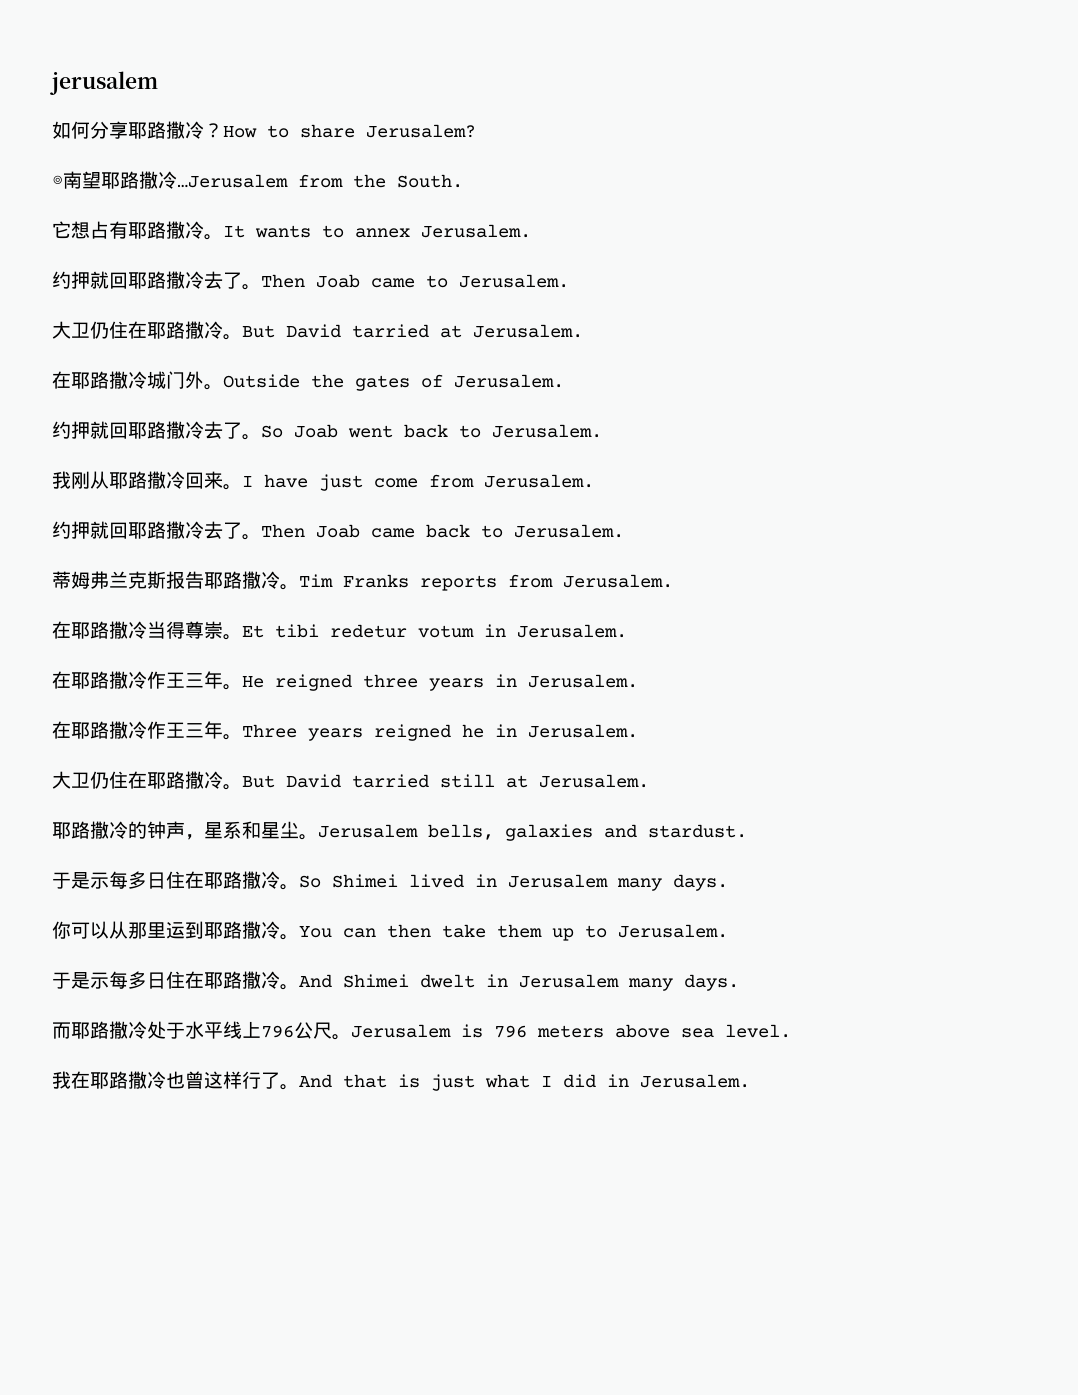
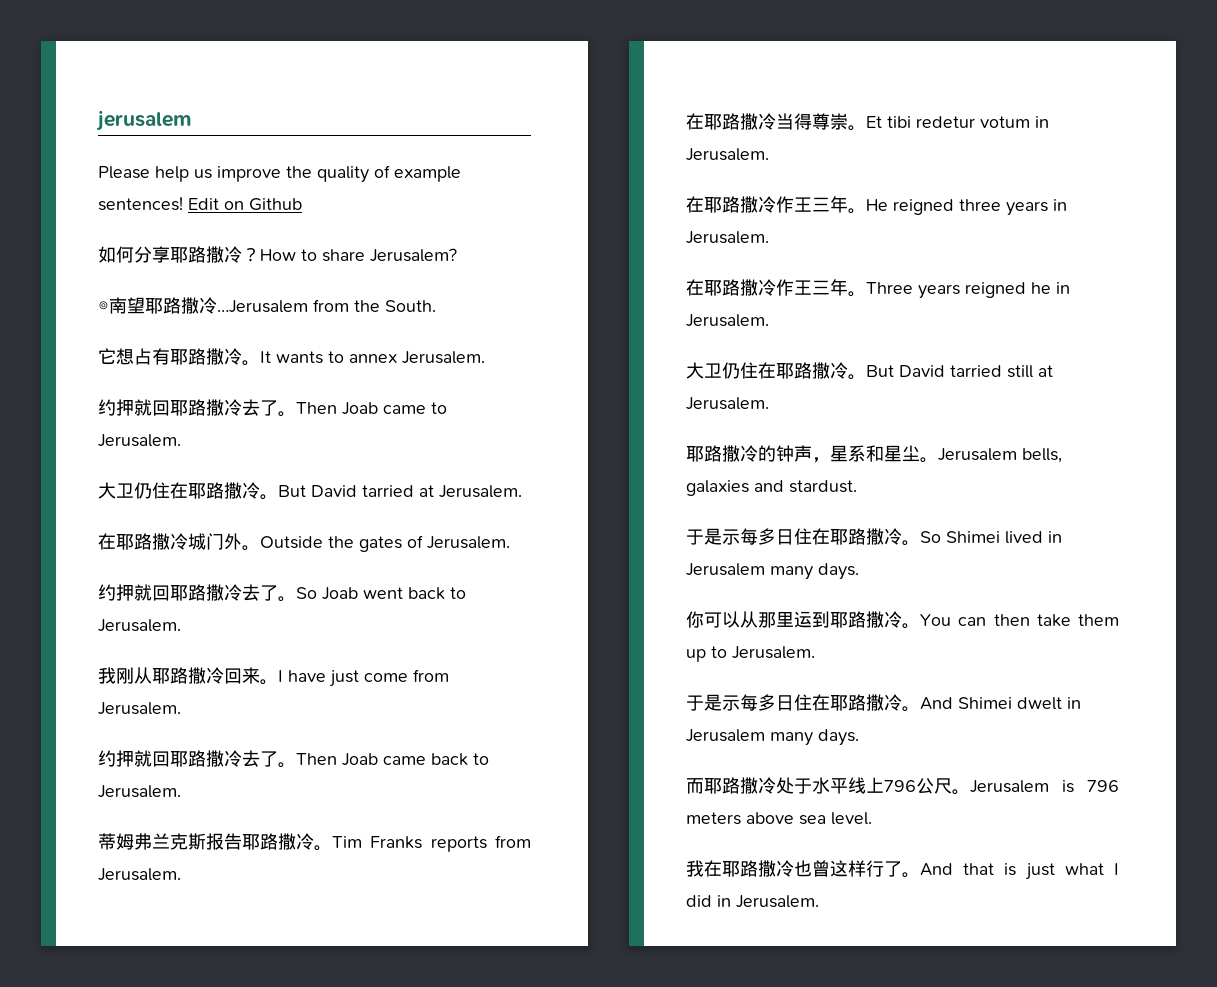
+ Please help us improve the quality of example sentences! Edit on Github

